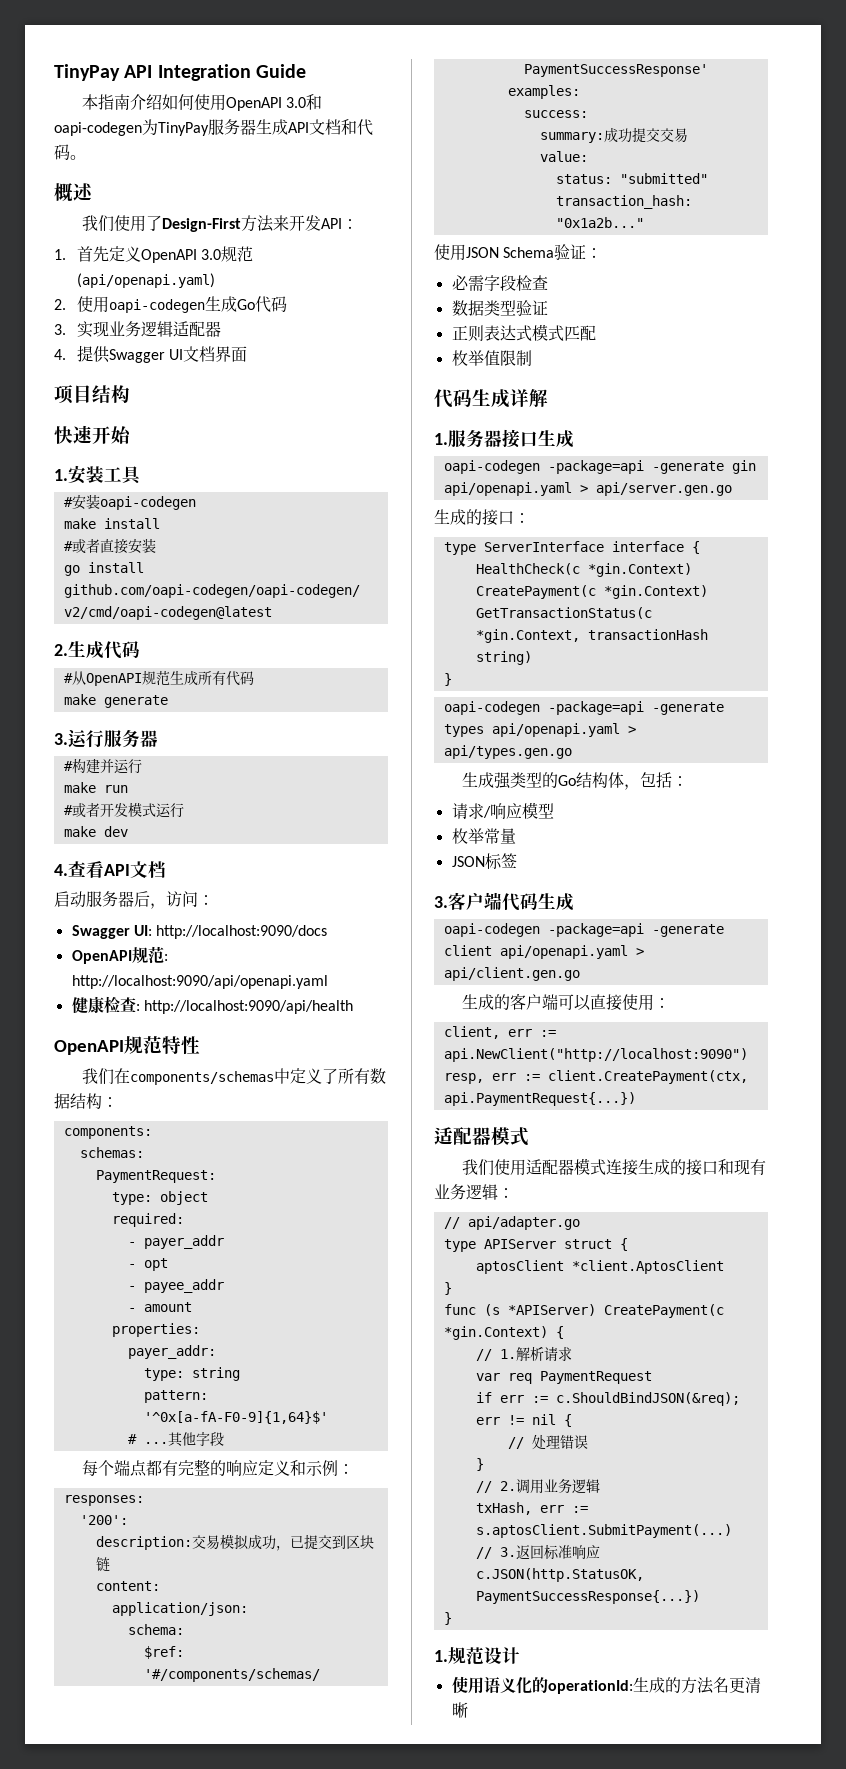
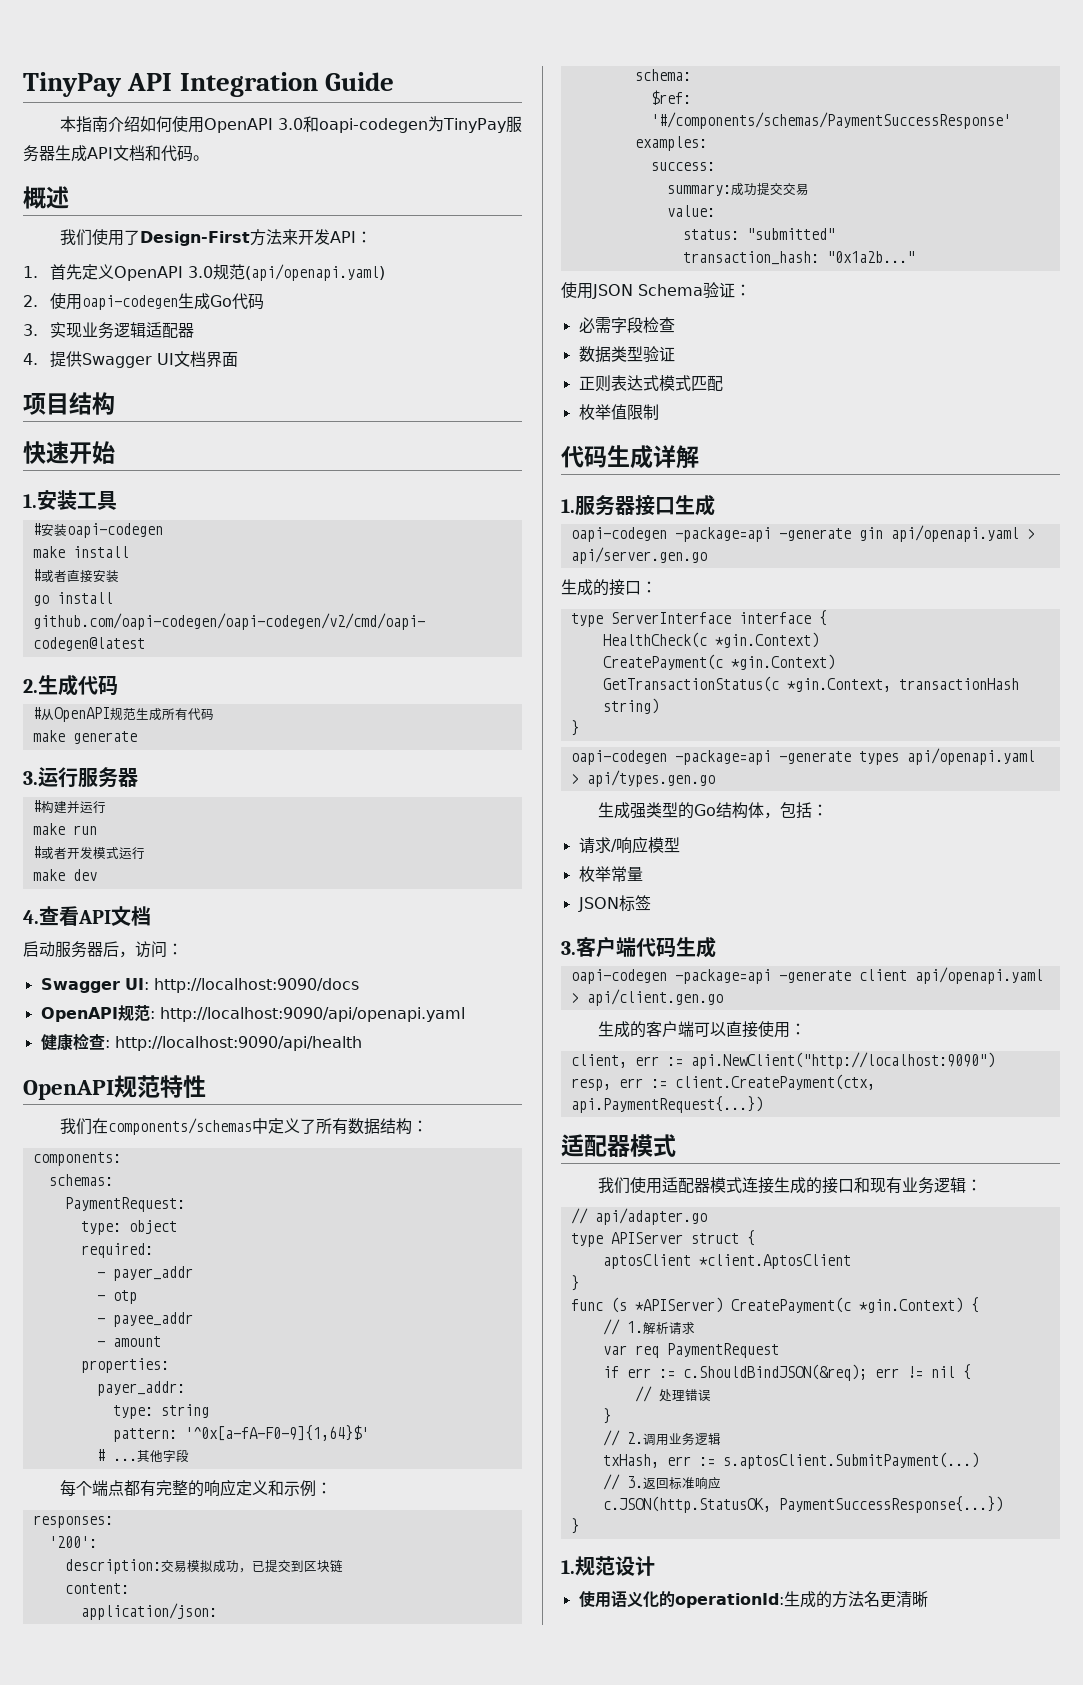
- - opt
+ - otp

